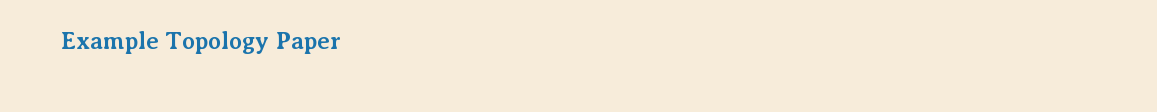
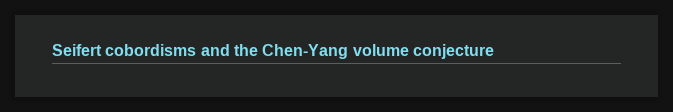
- Example Topology Paper
+ Seifert cobordisms and the Chen-Yang volume conjecture

